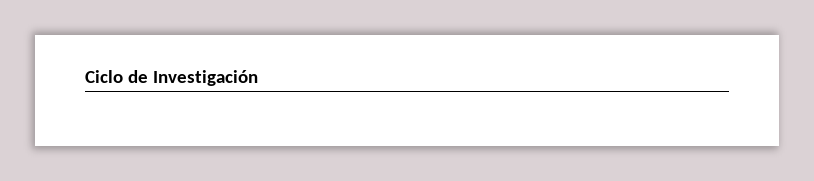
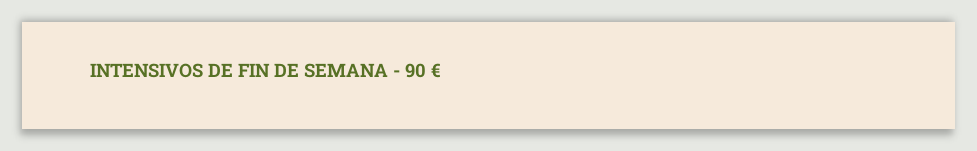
- Ciclo de Investigación
+ INTENSIVOS DE FIN DE SEMANA - 90 €

